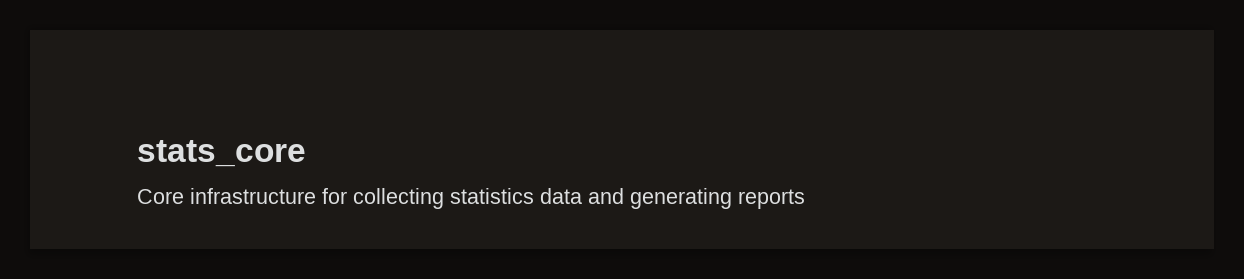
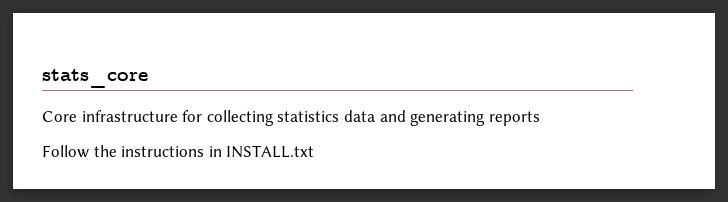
+ Follow the instructions in INSTALL.txt

